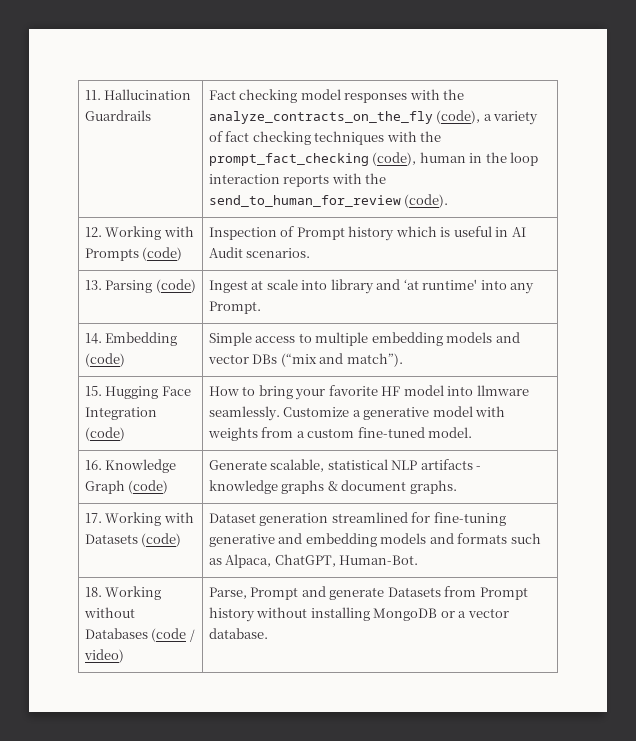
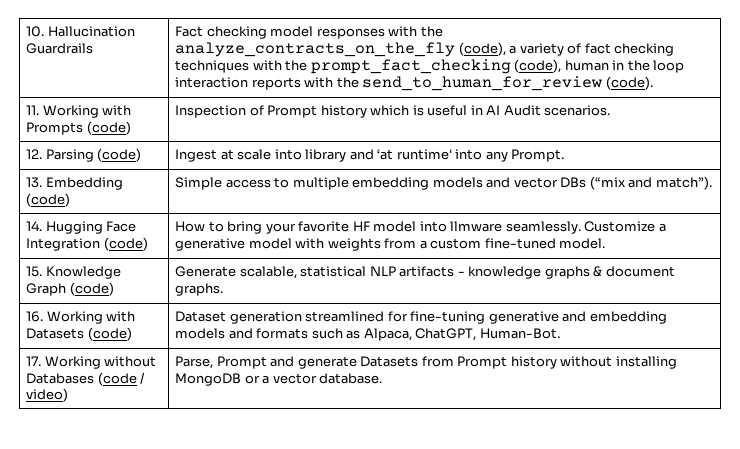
- 11. Hallucination Guardrails | Fact checking model responses with the analyze_contracts_on_the_fly (code), a variety of fact checking techniques with the prompt_fact_checking (code), human in the loop interaction reports with the send_to_human_for_review (code).
+ 10. Hallucination Guardrails | Fact checking model responses with the analyze_contracts_on_the_fly (code), a variety of fact checking techniques with the prompt_fact_checking (code), human in the loop interaction reports with the send_to_human_for_review (code).
- 12. Working with Prompts (code) | Inspection of Prompt history which is useful in AI Audit scenarios.
+ 11. Working with Prompts (code) | Inspection of Prompt history which is useful in AI Audit scenarios.
- 13. Parsing (code) | Ingest at scale into library and ‘at runtime' into any Prompt.
+ 12. Parsing (code) | Ingest at scale into library and ‘at runtime' into any Prompt.
- 14. Embedding (code) | Simple access to multiple embedding models and vector DBs (“mix and match”).
+ 13. Embedding (code) | Simple access to multiple embedding models and vector DBs (“mix and match”).
- 15. Hugging Face Integration (code) | How to bring your favorite HF model into llmware seamlessly. Customize a generative model with weights from a custom fine-tuned model.
+ 14. Hugging Face Integration (code) | How to bring your favorite HF model into llmware seamlessly. Customize a generative model with weights from a custom fine-tuned model.
- 16. Knowledge Graph (code) | Generate scalable, statistical NLP artifacts - knowledge graphs & document graphs.
+ 15. Knowledge Graph (code) | Generate scalable, statistical NLP artifacts - knowledge graphs & document graphs.
- 17. Working with Datasets (code) | Dataset generation streamlined for fine-tuning generative and embedding models and formats such as Alpaca, ChatGPT, Human-Bot.
+ 16. Working with Datasets (code) | Dataset generation streamlined for fine-tuning generative and embedding models and formats such as Alpaca, ChatGPT, Human-Bot.
- 18. Working without Databases (code / video) | Parse, Prompt and generate Datasets from Prompt history without installing MongoDB or a vector database.
+ 17. Working without Databases (code / video) | Parse, Prompt and generate Datasets from Prompt history without installing MongoDB or a vector database.

